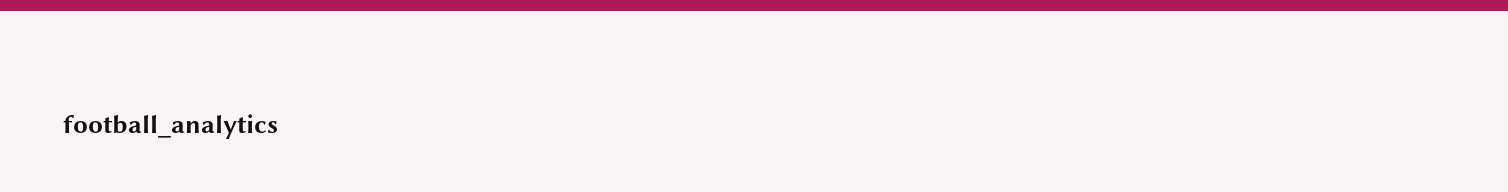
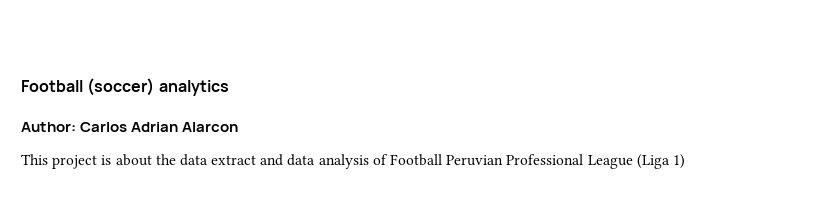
- football_analytics
+ Football (soccer) analytics
+ Author: Carlos Adrian Alarcon
+ This project is about the data extract and data analysis of Football Peruvian Professional League (Liga 1)

